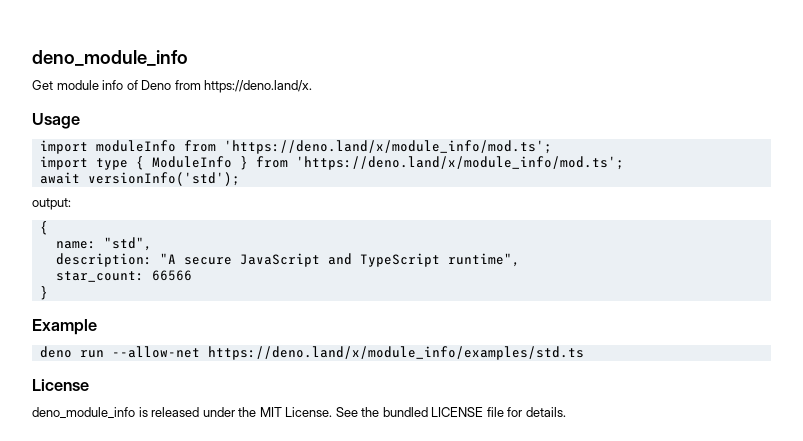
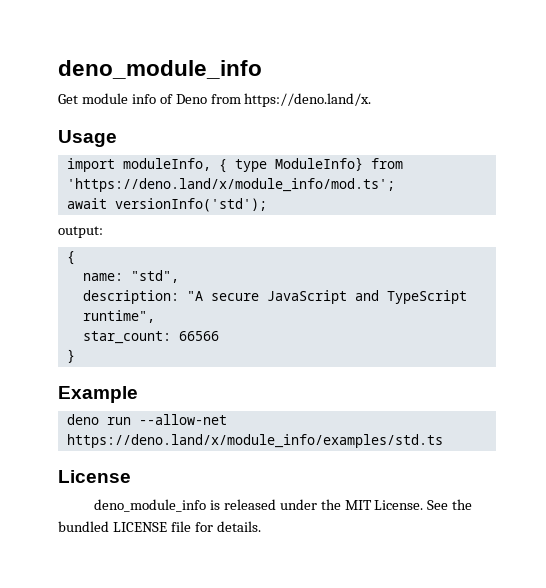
- import moduleInfo from 'https://deno.land/x/module_info/mod.ts';
- import type { ModuleInfo } from 'https://deno.land/x/module_info/mod.ts';
+ import moduleInfo, { type ModuleInfo} from 'https://deno.land/x/module_info/mod.ts';

